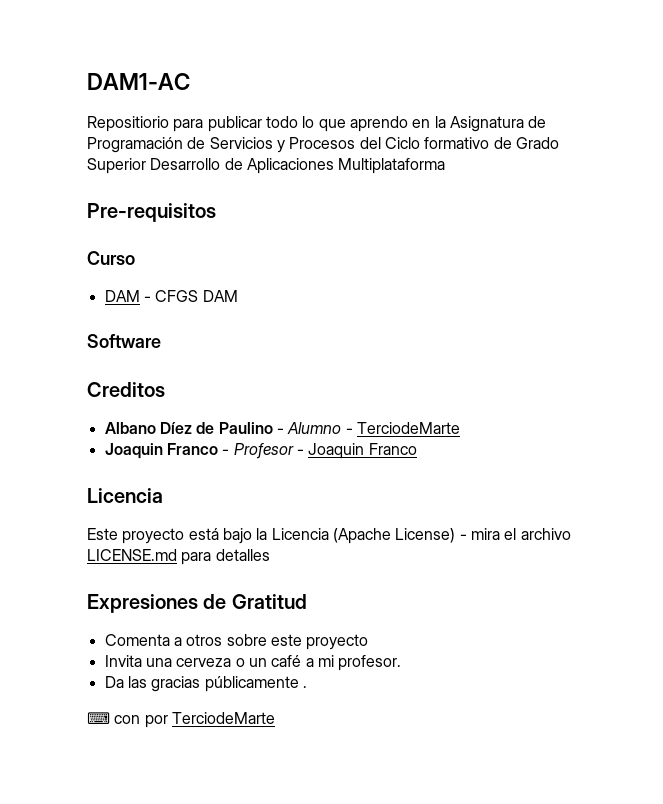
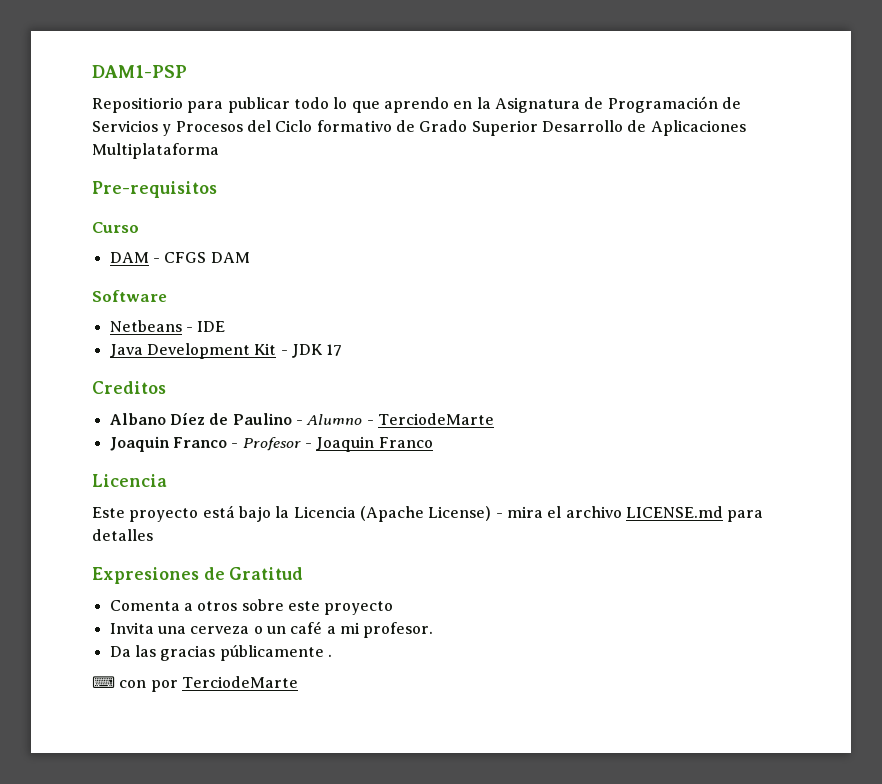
- DAM1-AC
+ DAM1-PSP
+ Netbeans - IDE
+ Java Development Kit - JDK 17

